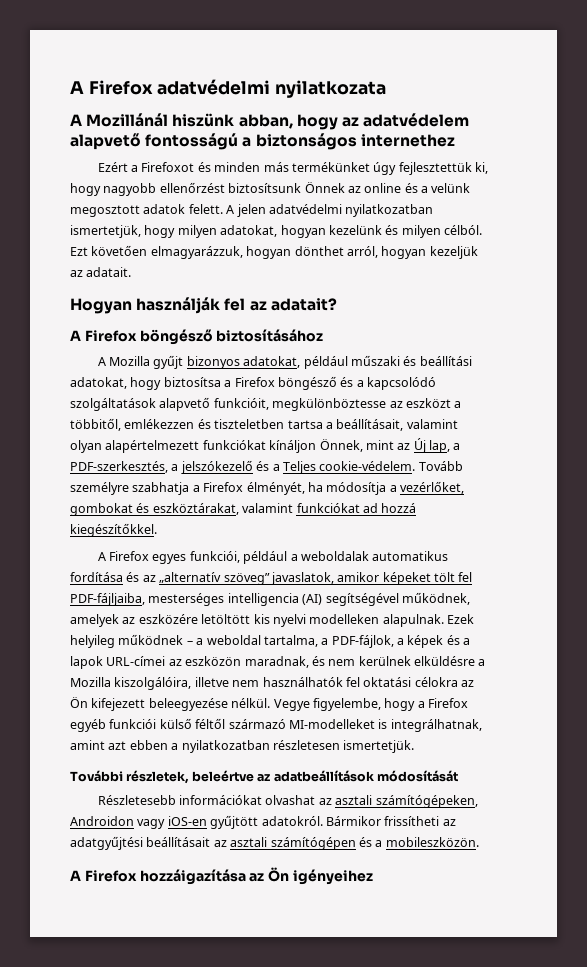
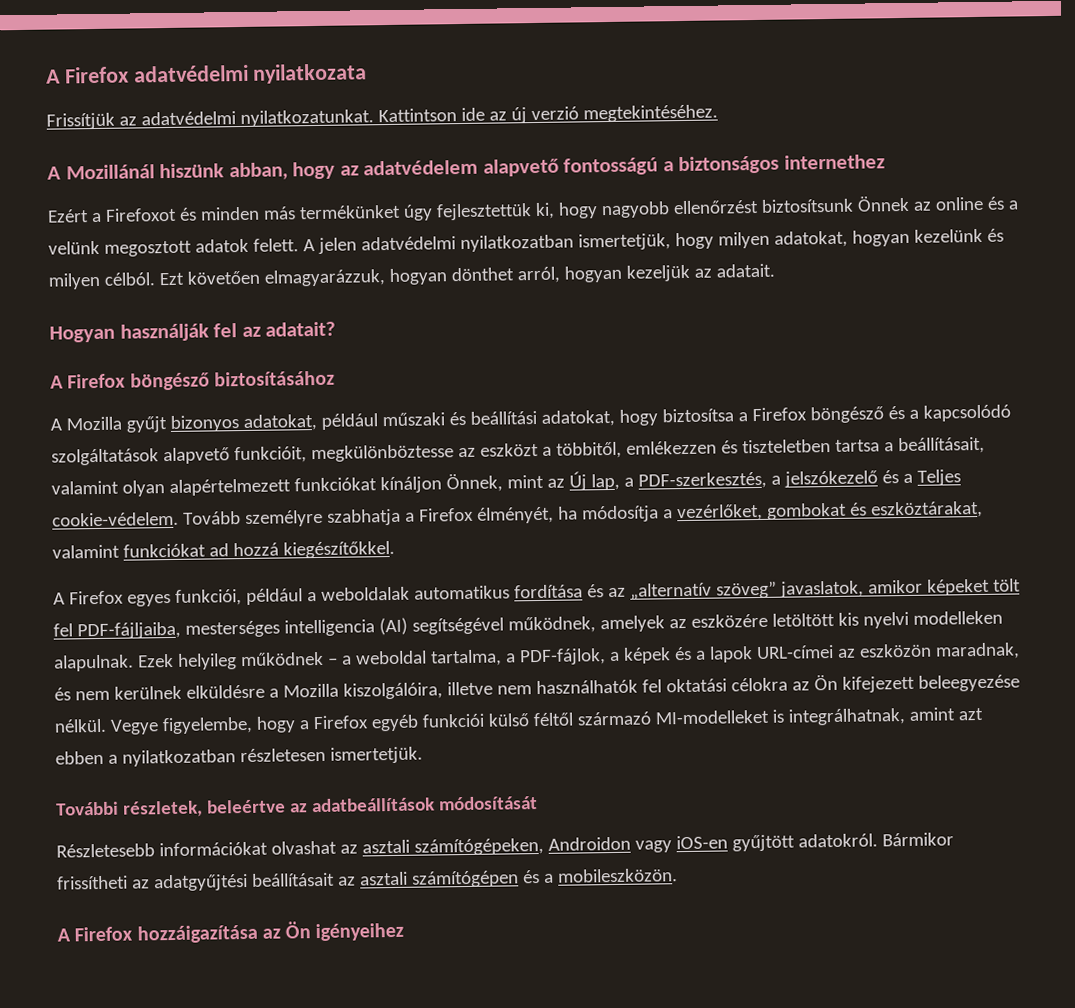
+ Frissítjük az adatvédelmi nyilatkozatunkat. Kattintson ide az új verzió megtekintéséhez.

